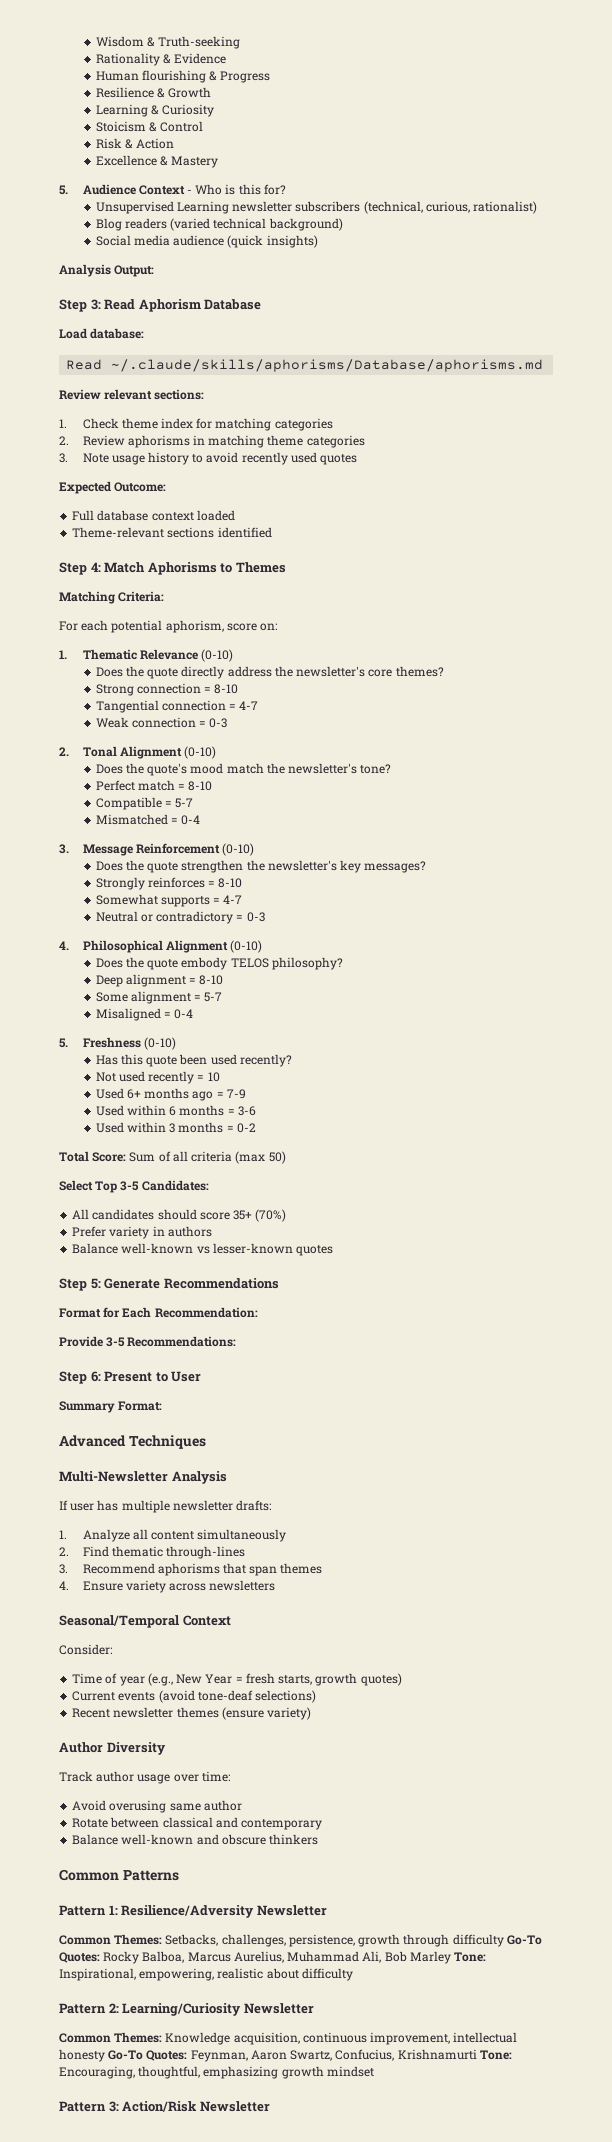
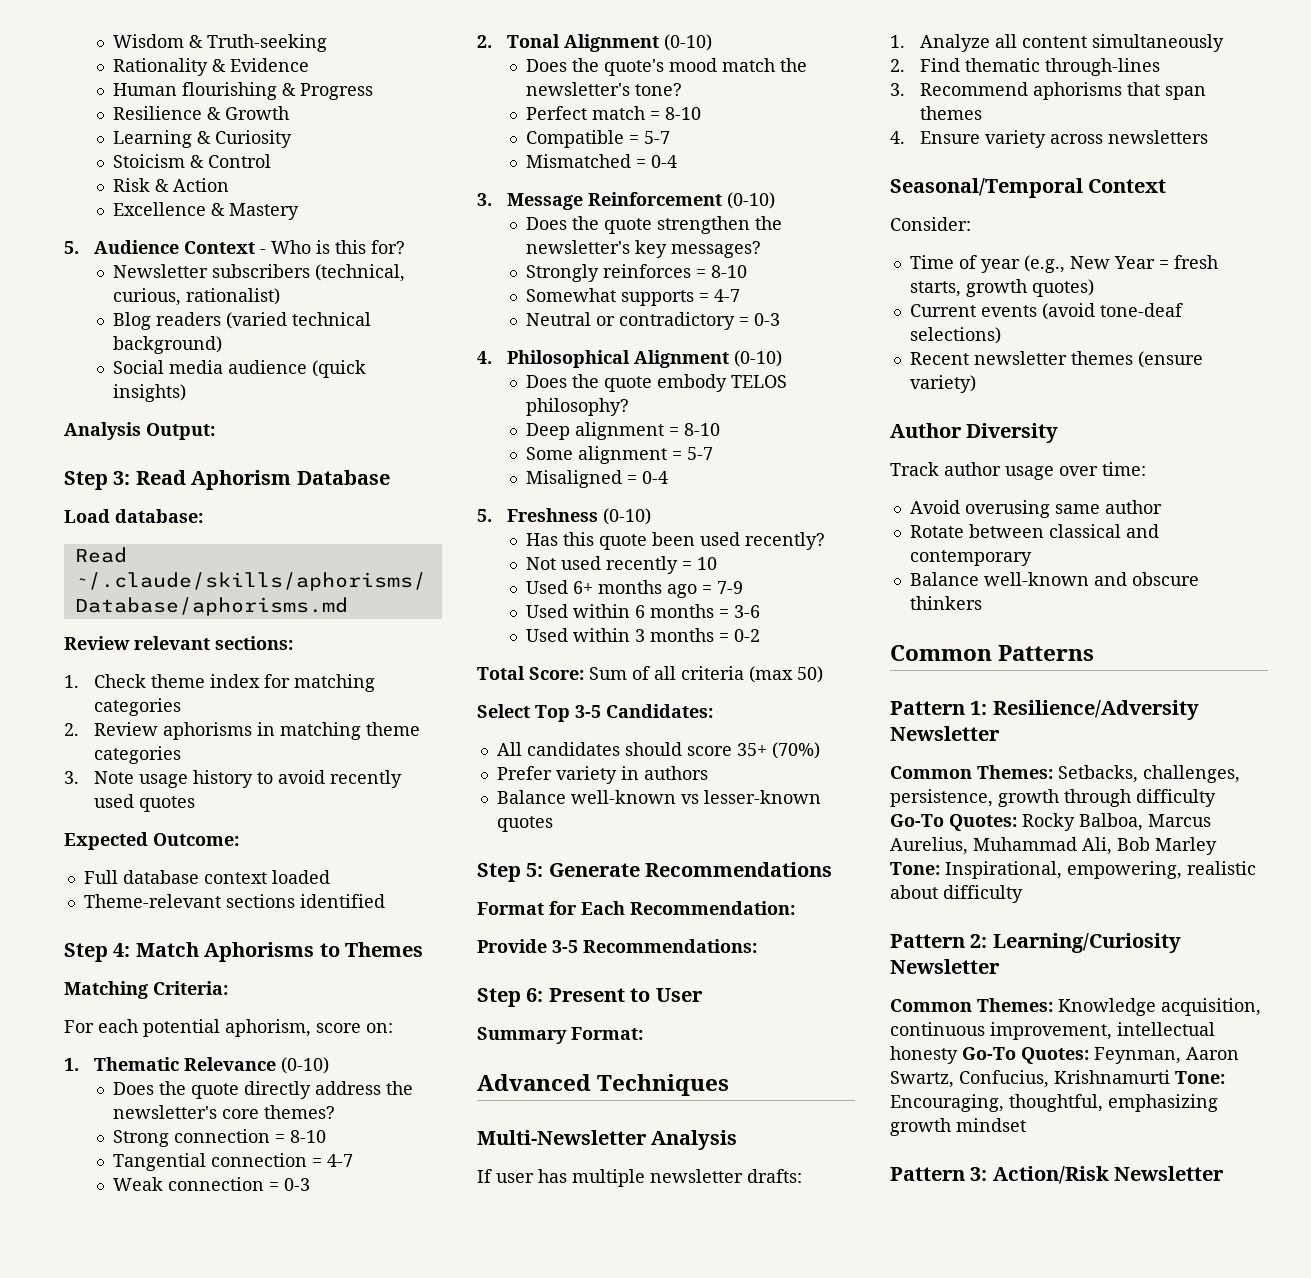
- Unsupervised Learning newsletter subscribers (technical, curious, rationalist)
+ Newsletter subscribers (technical, curious, rationalist)

